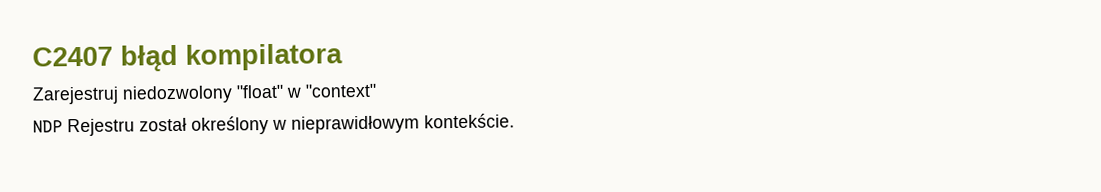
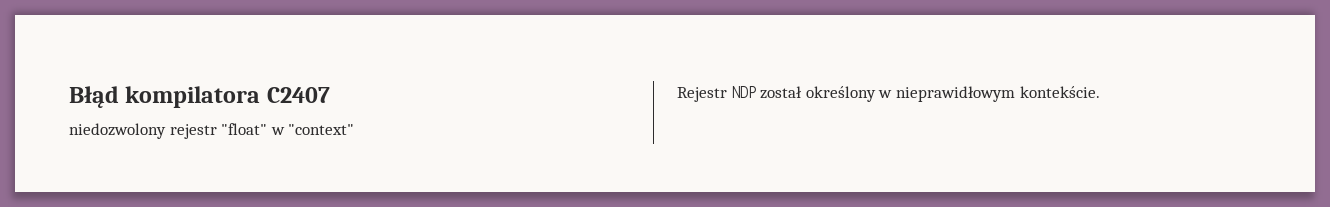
- C2407 błąd kompilatora
- Zarejestruj niedozwolony "float" w "context"
+ Błąd kompilatora C2407
+ niedozwolony rejestr "float" w "context"
- NDP Rejestru został określony w nieprawidłowym kontekście.
+ Rejestr NDP został określony w nieprawidłowym kontekście.

